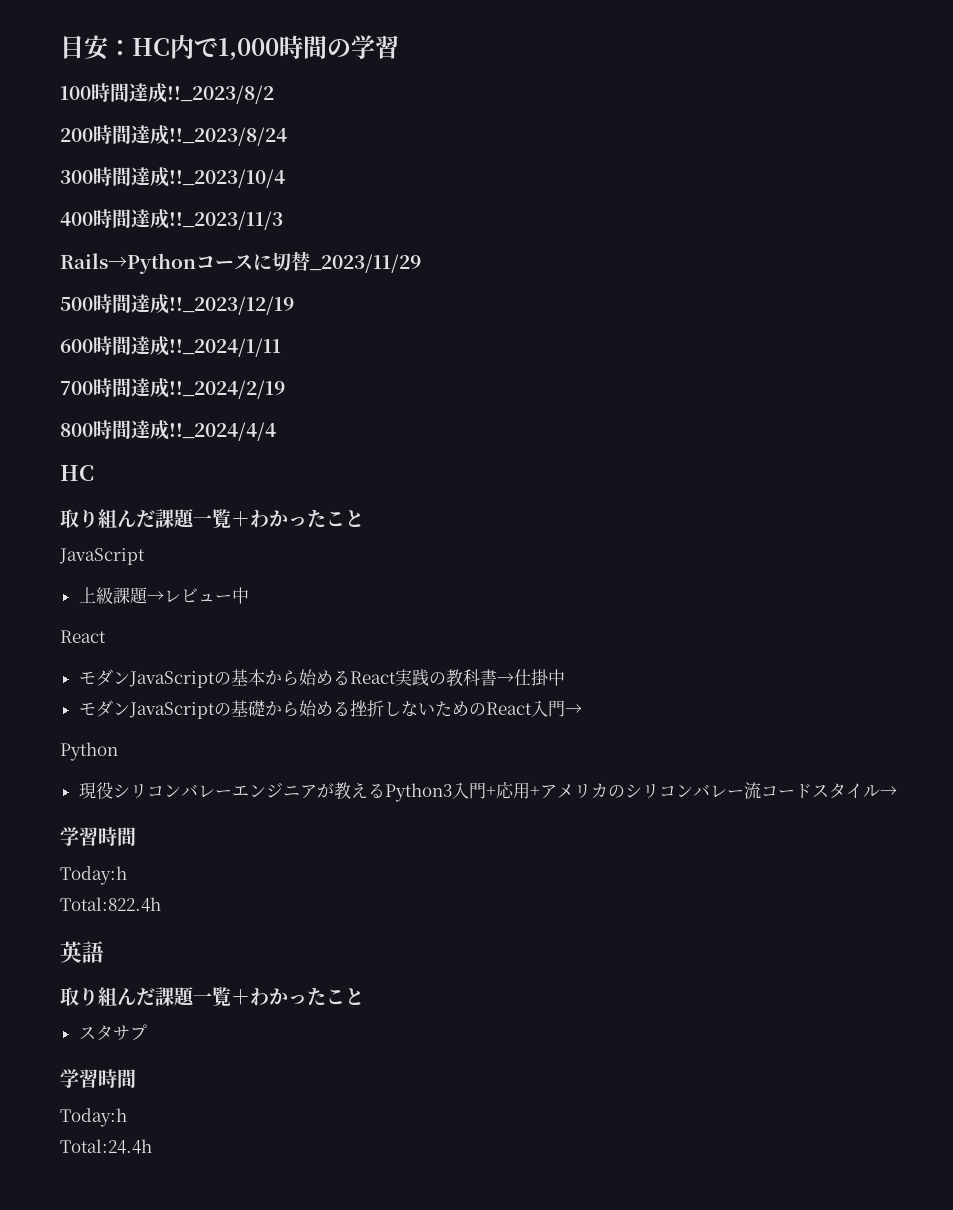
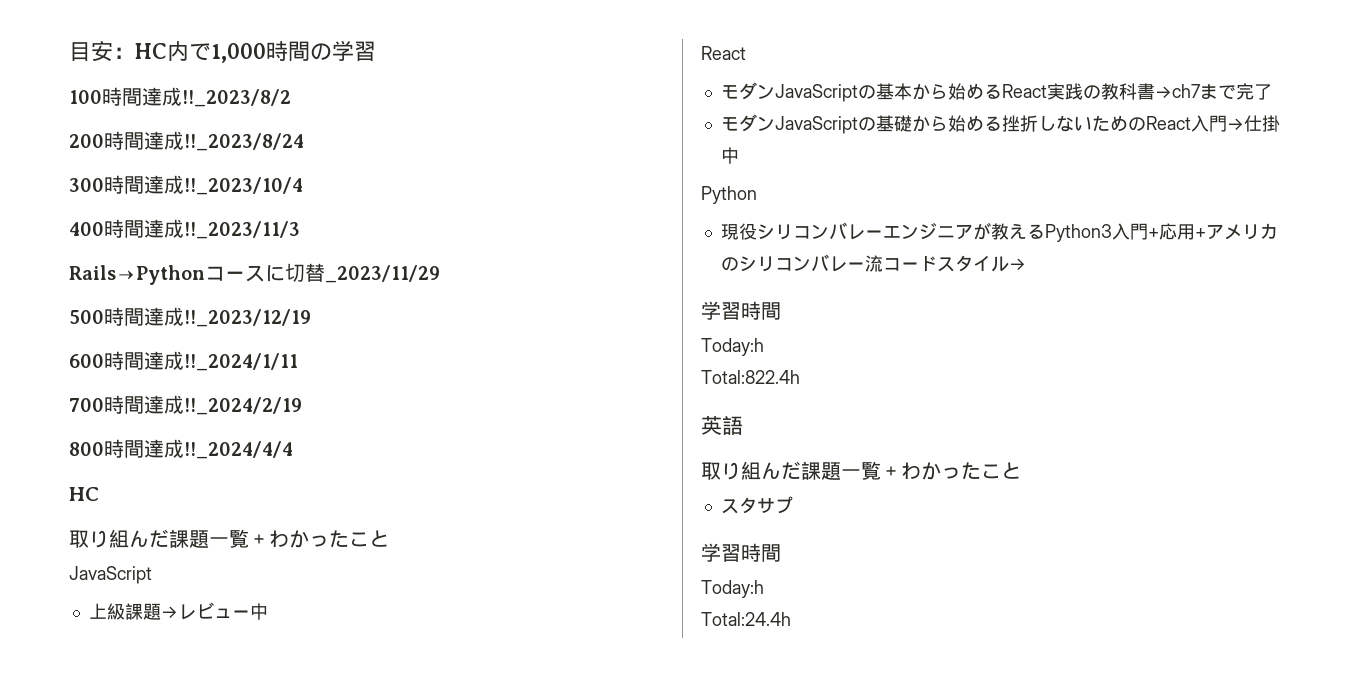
- モダンJavaScriptの基本から始めるReact実践の教科書→仕掛中
+ モダンJavaScriptの基本から始めるReact実践の教科書→ch7まで完了
- モダンJavaScriptの基礎から始める挫折しないためのReact入門→
+ モダンJavaScriptの基礎から始める挫折しないためのReact入門→仕掛中

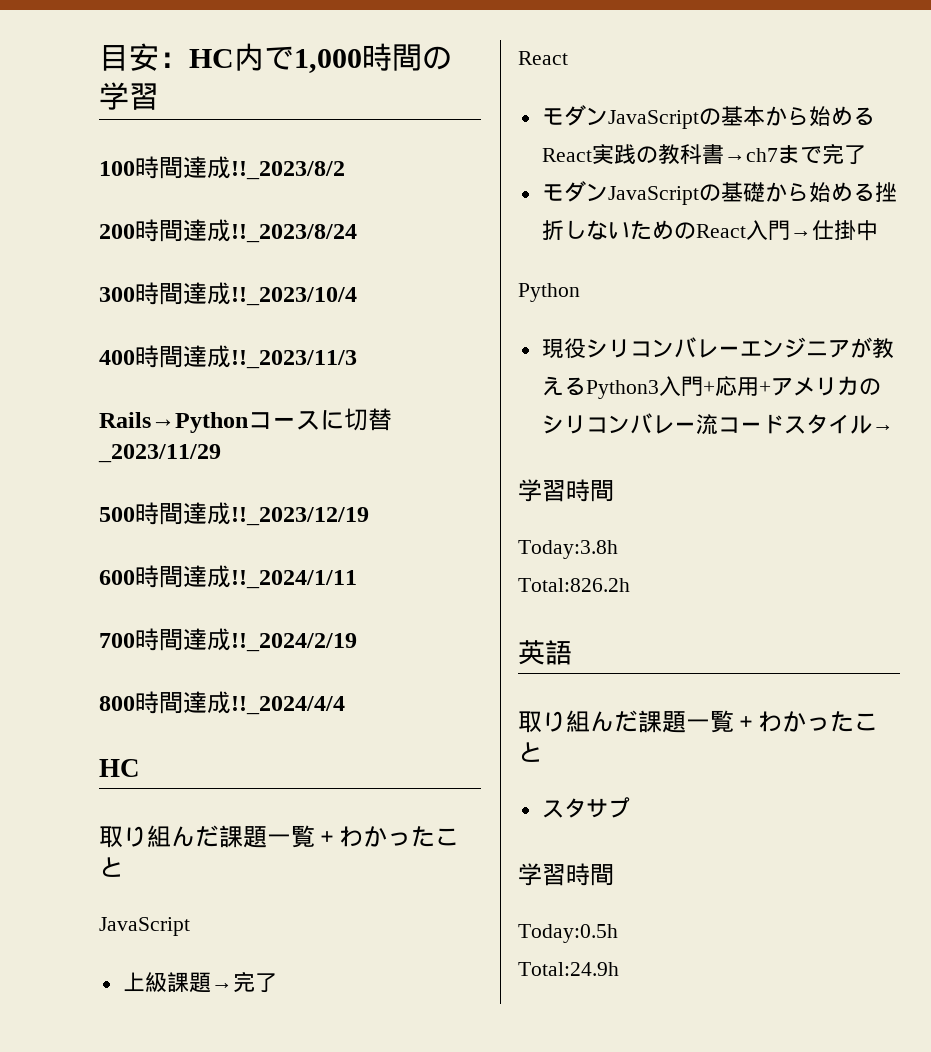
- 上級課題→レビュー中
+ 上級課題→完了
  現役シリコンバレーエンジニアが教えるPython3入門+応用+アメリカのシリコンバレー流コードスタイル→
  学習時間
- Today:h
- Total:822.4h
+ Today:3.8h
+ Total:826.2h
  スタサプ
  学習時間
- Today:h
- Total:24.4h
+ Today:0.5h
+ Total:24.9h

